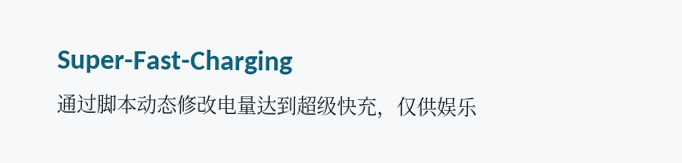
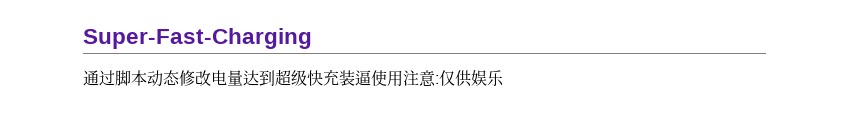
- 通过脚本动态修改电量达到超级快充，仅供娱乐
+ 通过脚本动态修改电量达到超级快充装逼使用注意:仅供娱乐

